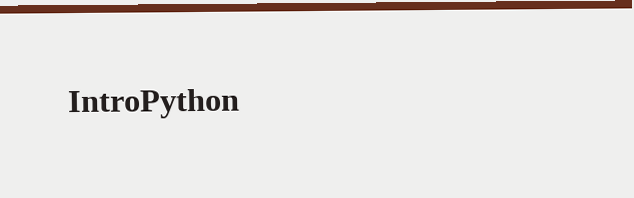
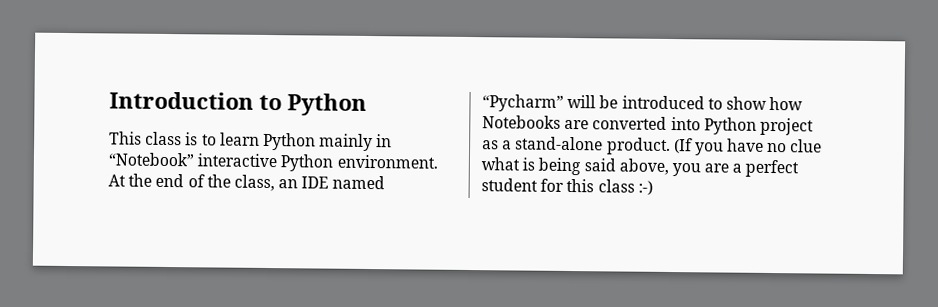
- IntroPython
+ Introduction to Python
+ This class is to learn Python mainly in “Notebook” interactive Python environment. At the end of the class, an IDE named “Pycharm” will be introduced to show how Notebooks are converted into Python project as a stand-alone product. (If you have no clue what is being said above, you are a perfect student for this class :-)

